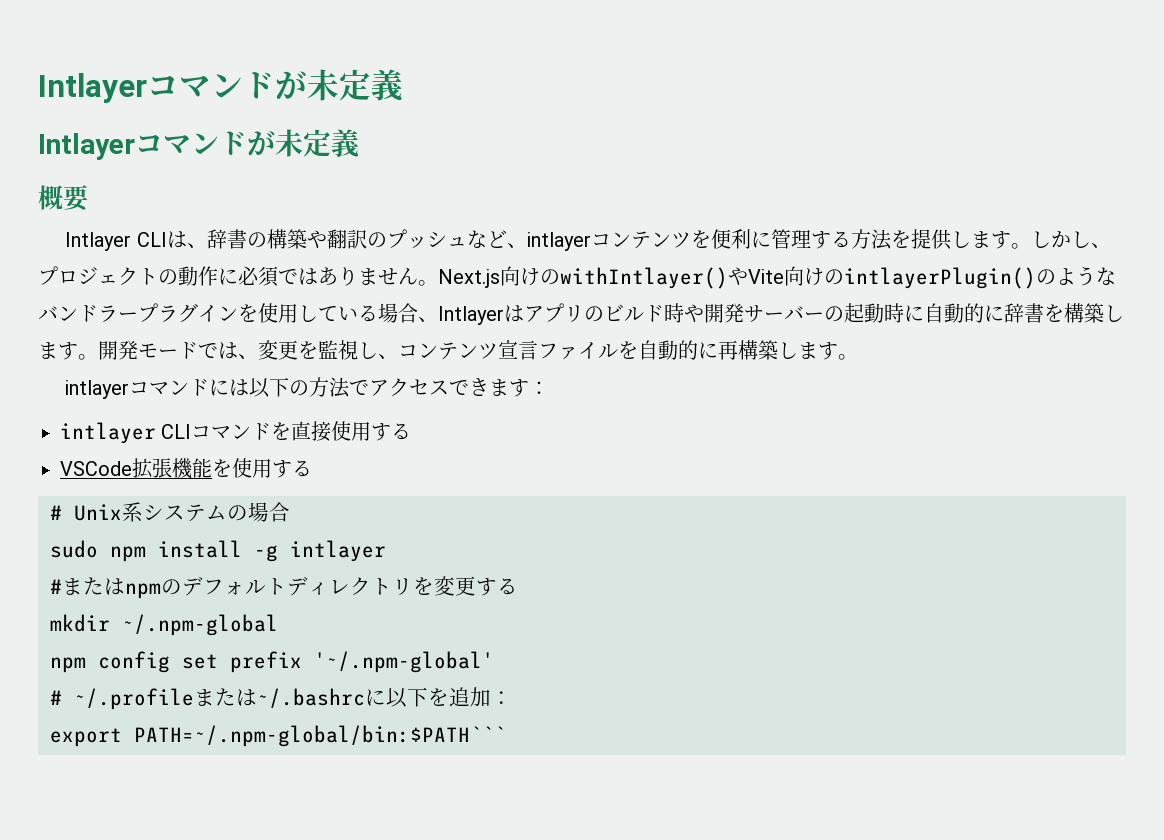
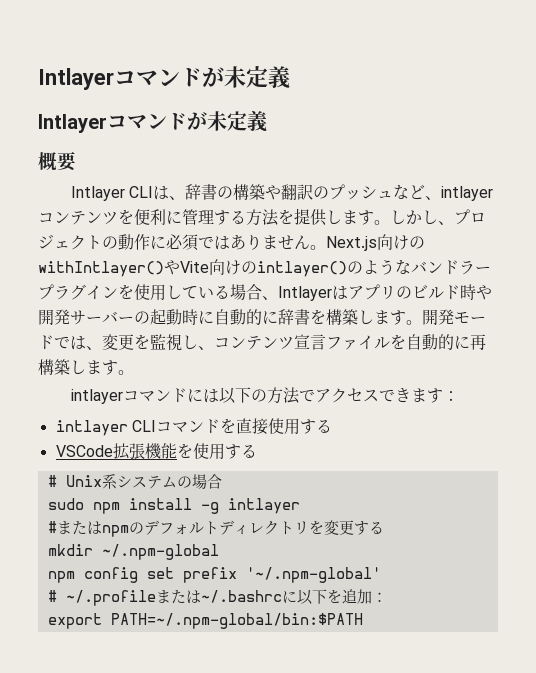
- Next.js向けのwithIntlayer()やVite向けのintlayerPlugin()のようなバンドラープラグインを使用している場合、Intlayerはアプリのビルド時や開発サーバーの起動時に自動的に辞書を構築します。
+ Next.js向けのwithIntlayer()やVite向けのintlayer()のようなバンドラープラグインを使用している場合、Intlayerはアプリのビルド時や開発サーバーの起動時に自動的に辞書を構築します。
- export PATH=~/.npm-global/bin:$PATH```
+ export PATH=~/.npm-global/bin:$PATH

